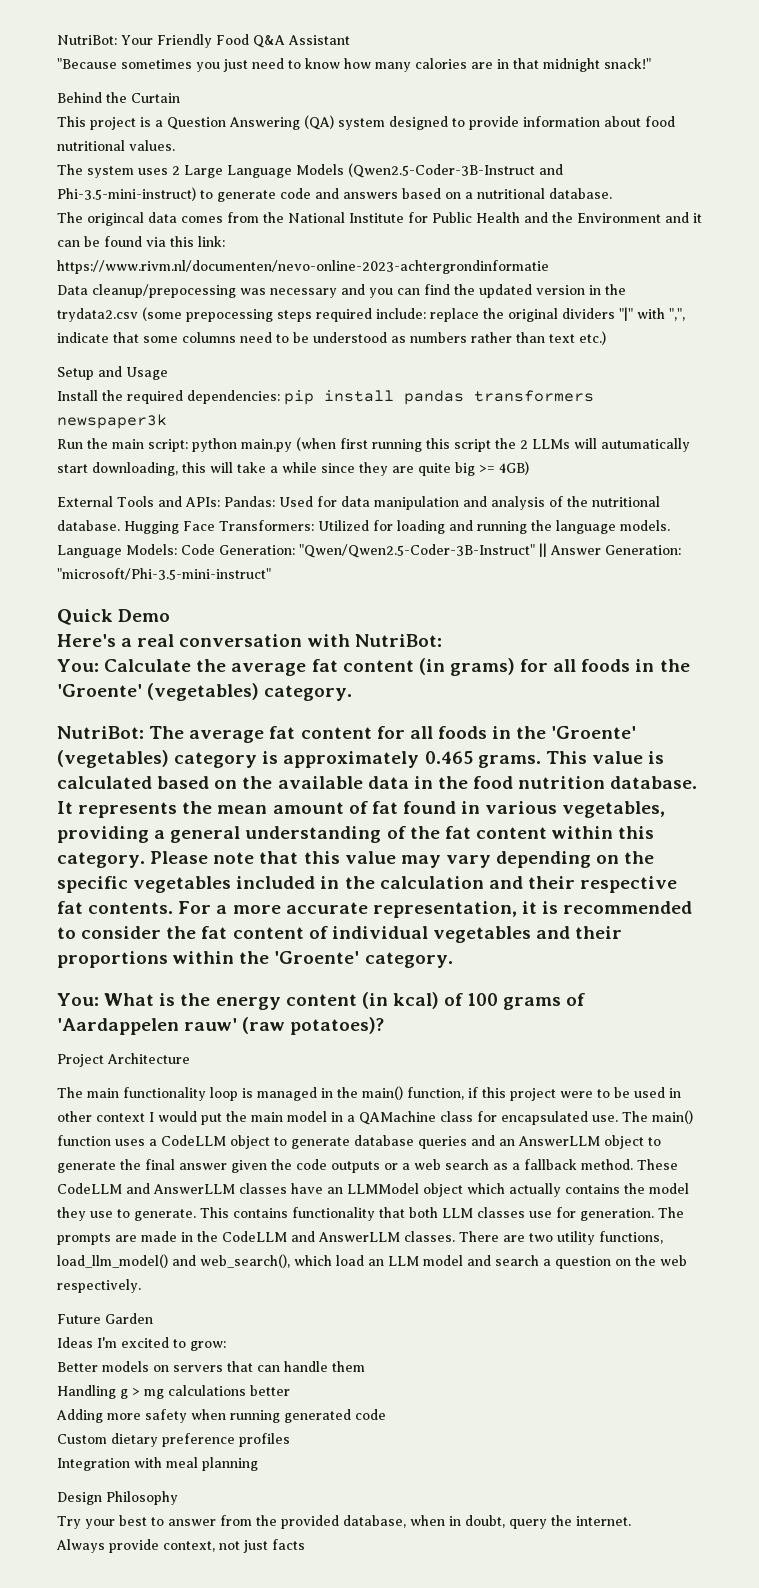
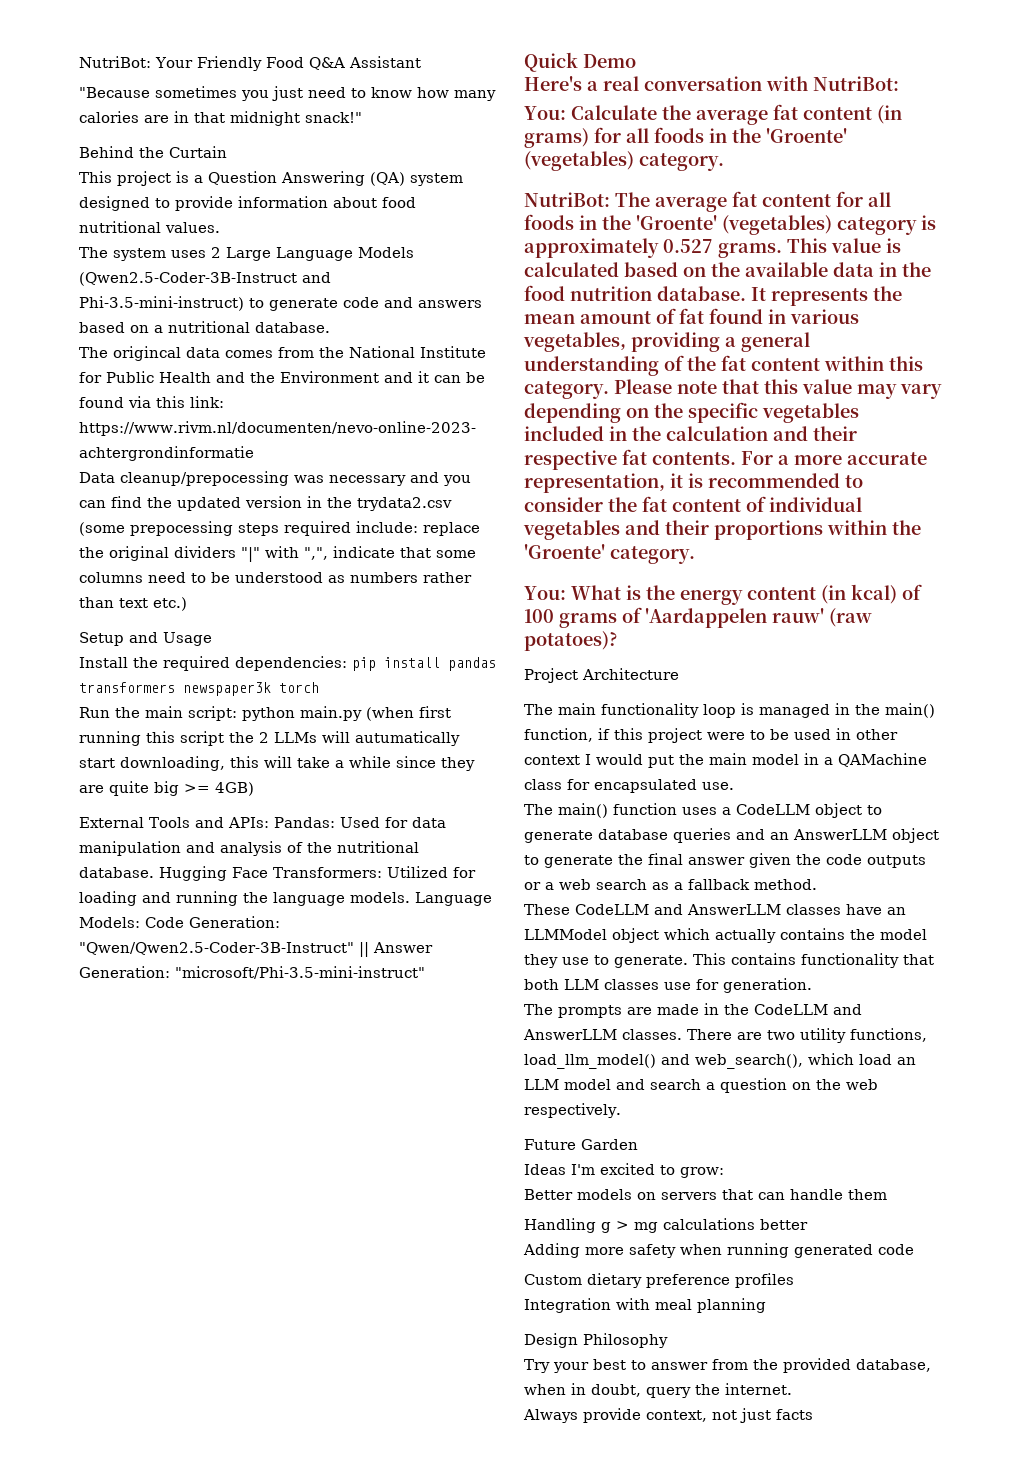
- Install the required dependencies: pip install pandas transformers newspaper3k
+ Install the required dependencies: pip install pandas transformers newspaper3k torch
- NutriBot: The average fat content for all foods in the 'Groente' (vegetables) category is approximately 0.465 grams.
+ NutriBot: The average fat content for all foods in the 'Groente' (vegetables) category is approximately 0.527 grams.
- The main functionality loop is managed in the main() function, if this project were to be used in other context I would put the main model in a QAMachine class for encapsulated use. The main() function uses a CodeLLM object to generate database queries and an AnswerLLM object to generate the final answer given the code outputs or a web search as a fallback method. These CodeLLM and AnswerLLM classes have an LLMModel object which actually contains the model they use to generate.
+ The main functionality loop is managed in the main() function, if this project were to be used in other context I would put the main model in a QAMachine class for encapsulated use.
+ The main() function uses a CodeLLM object to generate database queries and an AnswerLLM object to generate the final answer given the code outputs or a web search as a fallback method.
+ These CodeLLM and AnswerLLM classes have an LLMModel object which actually contains the model they use to generate.
- This contains functionality that both LLM classes use for generation. The prompts are made in the CodeLLM and AnswerLLM classes.
+ This contains functionality that both LLM classes use for generation.
+ The prompts are made in the CodeLLM and AnswerLLM classes.

